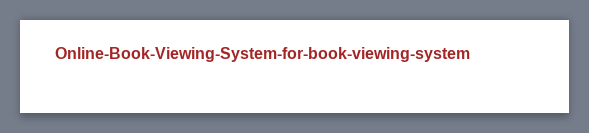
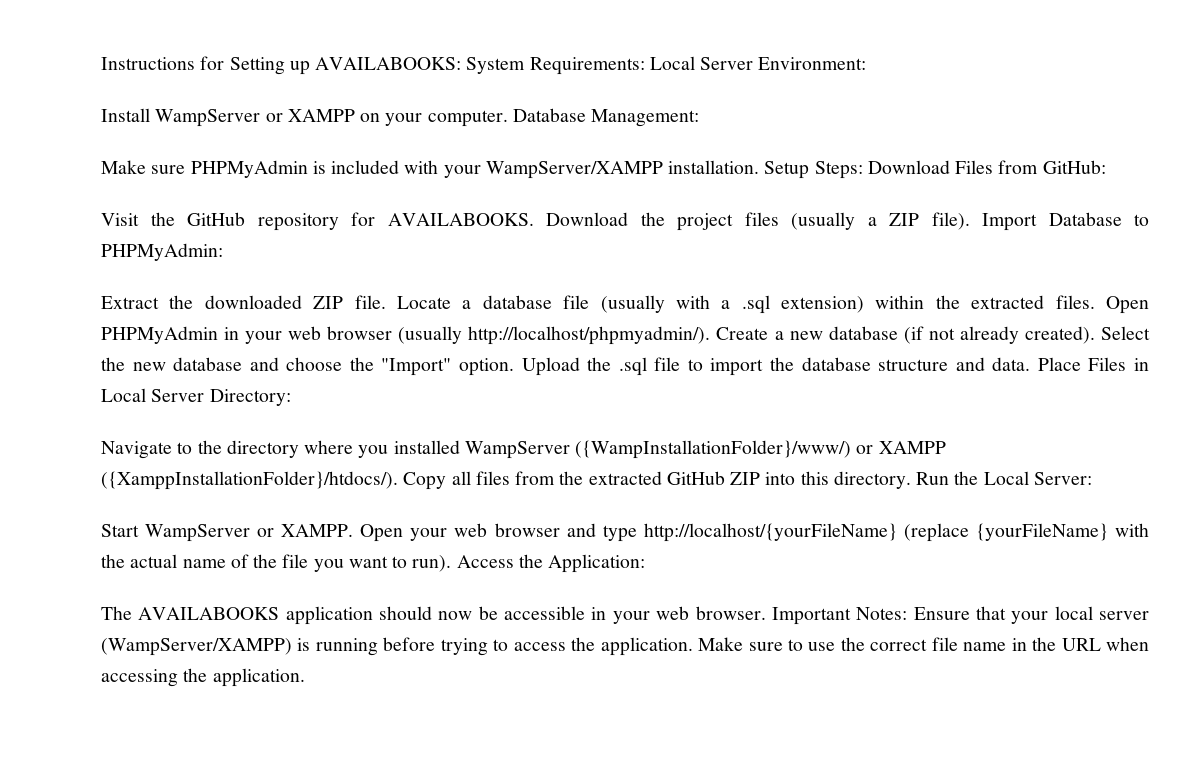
- Online-Book-Viewing-System-for-book-viewing-system
+ Instructions for Setting up AVAILABOOKS: System Requirements: Local Server Environment:
+ Install WampServer or XAMPP on your computer. Database Management:
+ Make sure PHPMyAdmin is included with your WampServer/XAMPP installation. Setup Steps: Download Files from GitHub:
+ Visit the GitHub repository for AVAILABOOKS. Download the project files (usually a ZIP file). Import Database to PHPMyAdmin:
+ Extract the downloaded ZIP file. Locate a database file (usually with a .sql extension) within the extracted files. Open PHPMyAdmin in your web browser (usually http://localhost/phpmyadmin/). Create a new database (if not already created). Select the new database and choose the "Import" option. Upload the .sql file to import the database structure and data. Place Files in Local Server Directory:
+ Navigate to the directory where you installed WampServer ({WampInstallationFolder}/www/) or XAMPP ({XamppInstallationFolder}/htdocs/). Copy all files from the extracted GitHub ZIP into this directory. Run the Local Server:
+ Start WampServer or XAMPP. Open your web browser and type http://localhost/{yourFileName} (replace {yourFileName} with the actual name of the file you want to run). Access the Application:
+ The AVAILABOOKS application should now be accessible in your web browser. Important Notes: Ensure that your local server (WampServer/XAMPP) is running before trying to access the application. Make sure to use the correct file name in the URL when accessing the application.

